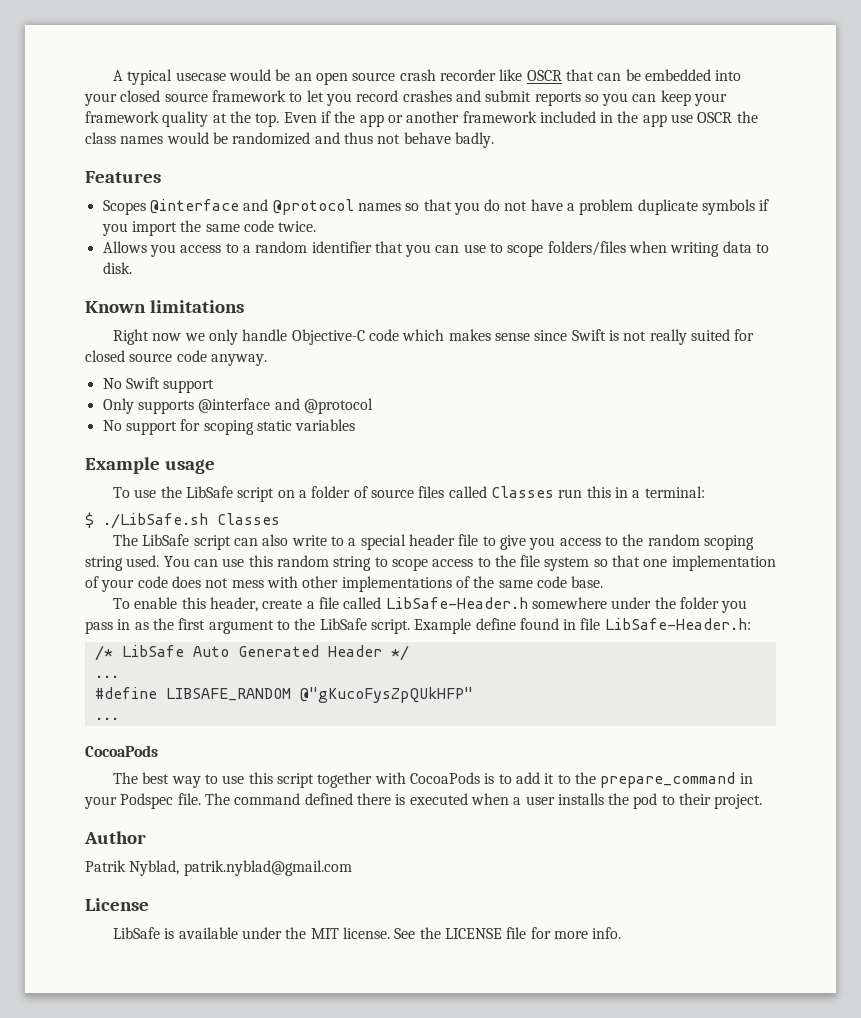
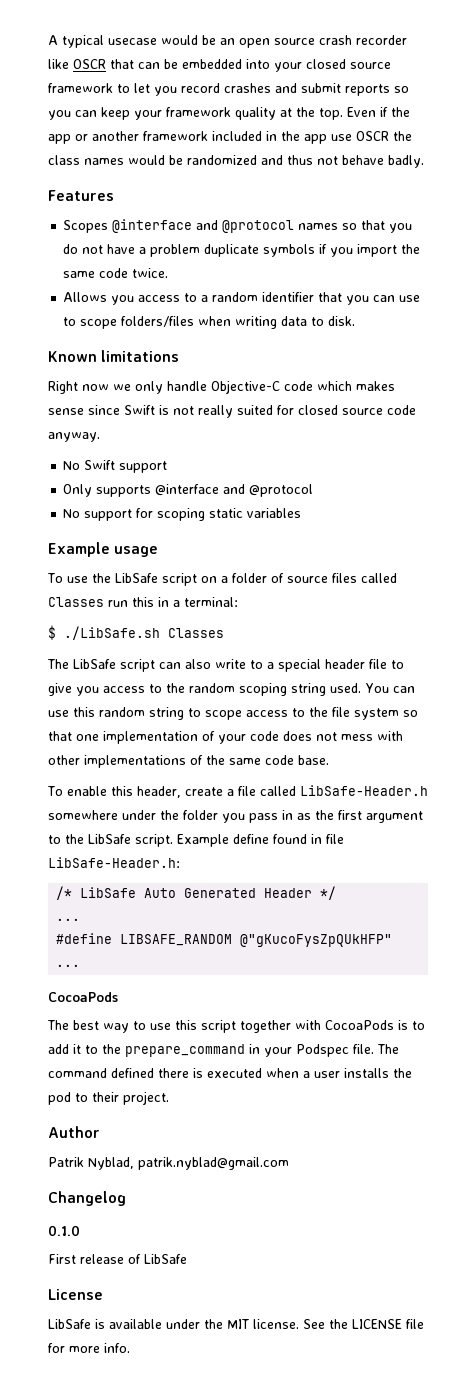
+ Changelog
+ 0.1.0
+ First release of LibSafe

